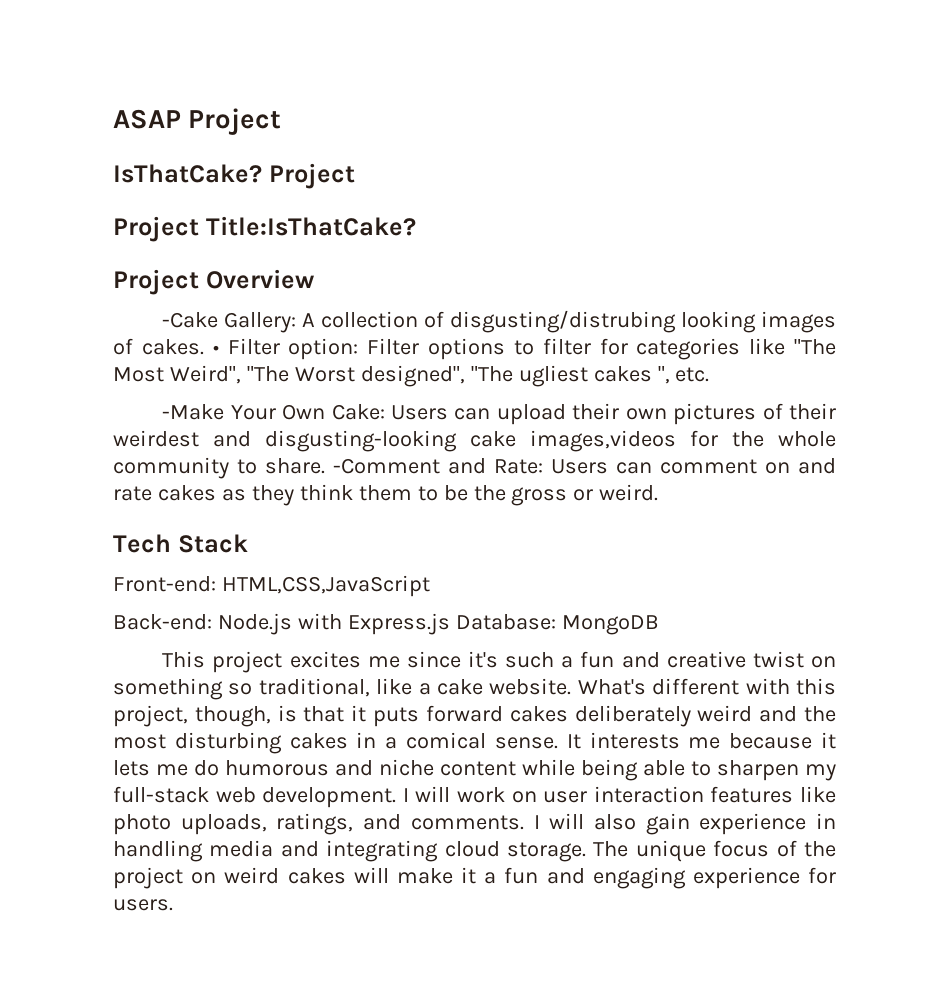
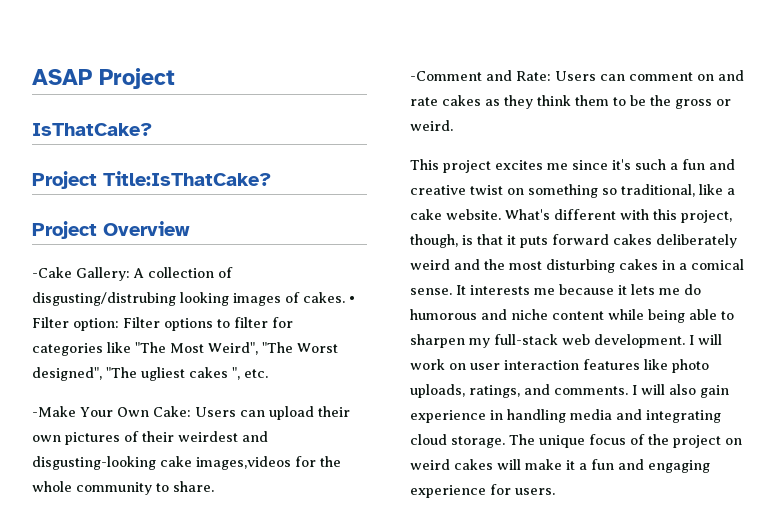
- IsThatCake? Project
+ IsThatCake?
- -Make Your Own Cake: Users can upload their own pictures of their weirdest and disgusting-looking cake images,videos for the whole community to share. -Comment and Rate: Users can comment on and rate cakes as they think them to be the gross or weird.
+ -Make Your Own Cake: Users can upload their own pictures of their weirdest and disgusting-looking cake images,videos for the whole community to share.
+ -Comment and Rate: Users can comment on and rate cakes as they think them to be the gross or weird.
- Tech Stack
- Front-end: HTML,CSS,JavaScript
- Back-end: Node.js with Express.js Database: MongoDB

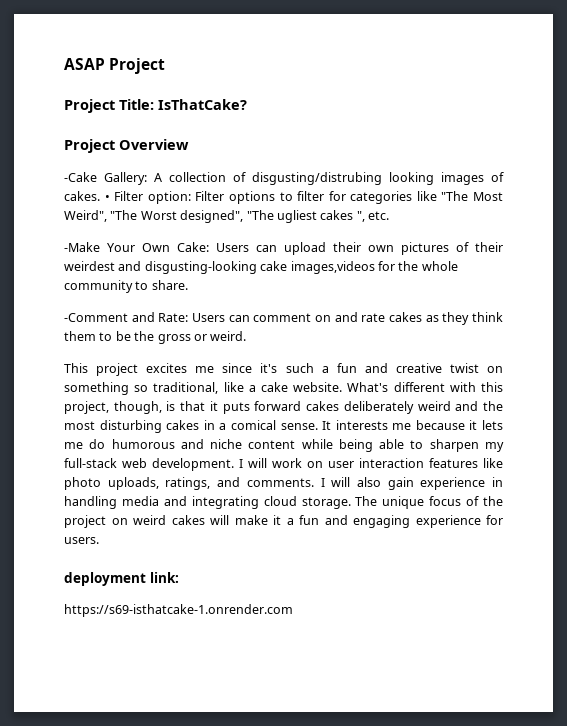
- IsThatCake?
+ Project Title: IsThatCake?
- Project Title:IsThatCake?
+ deployment link:
+ https://s69-isthatcake-1.onrender.com

